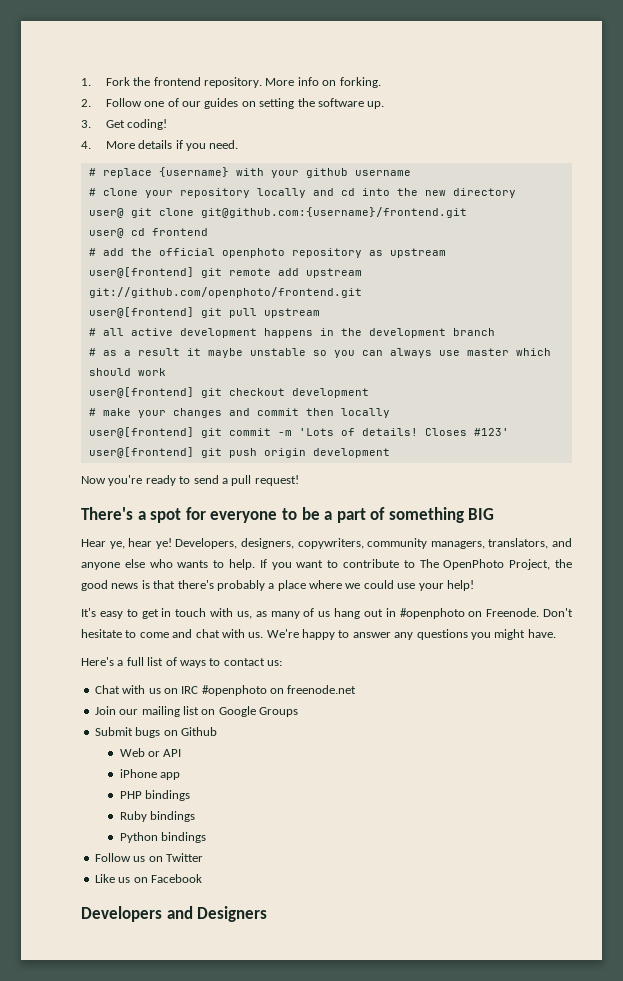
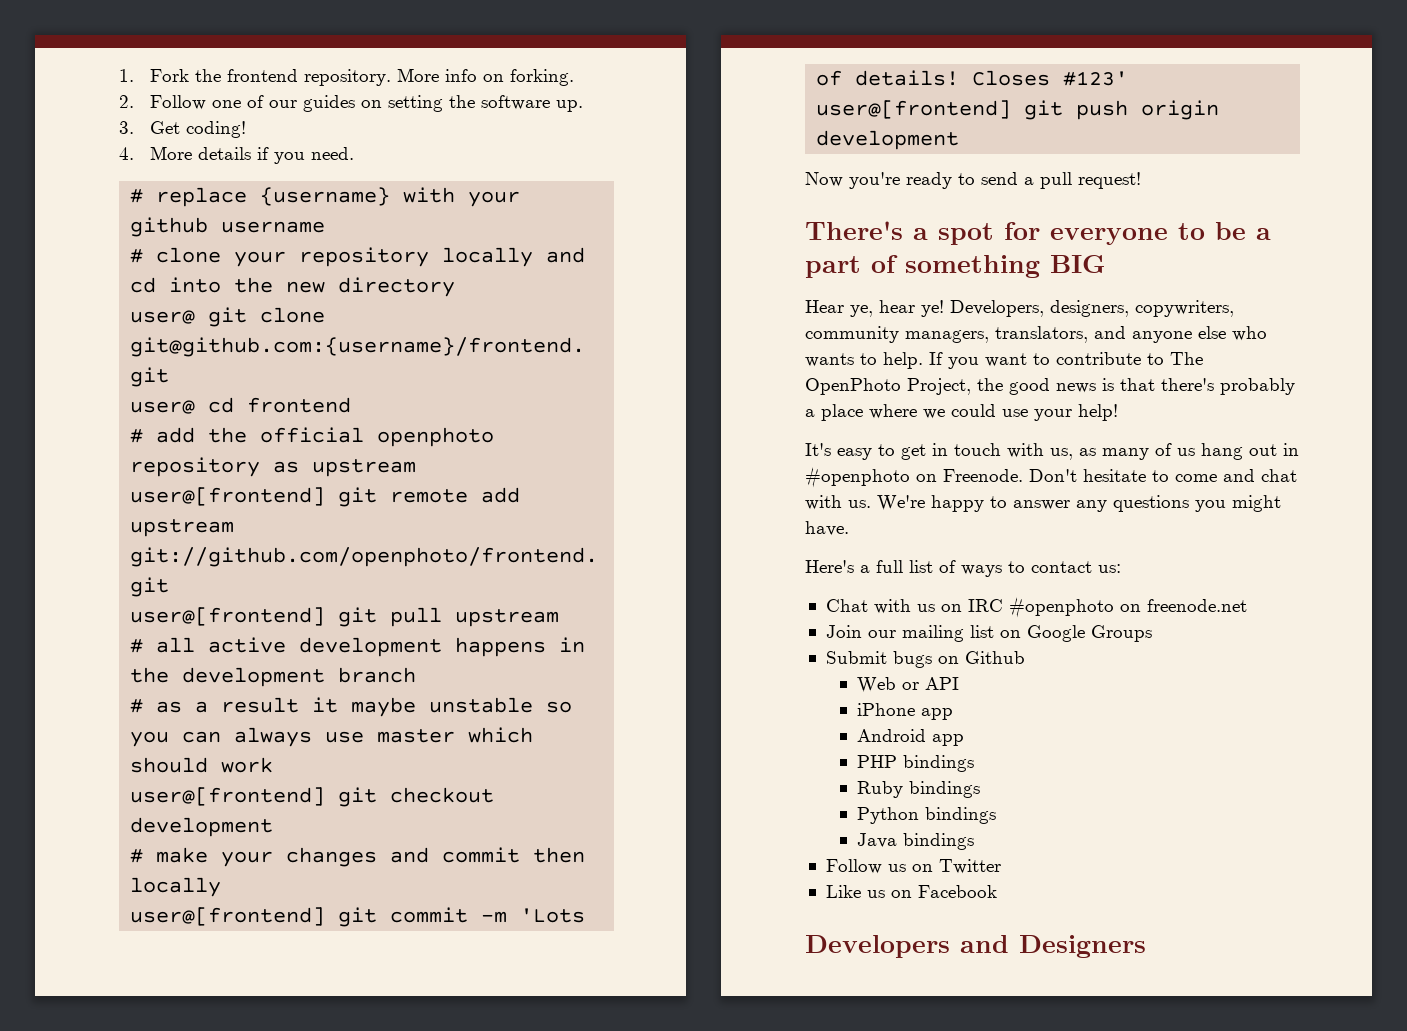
+ Android app
+ Java bindings

